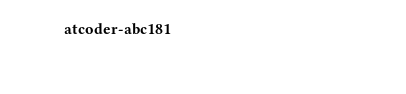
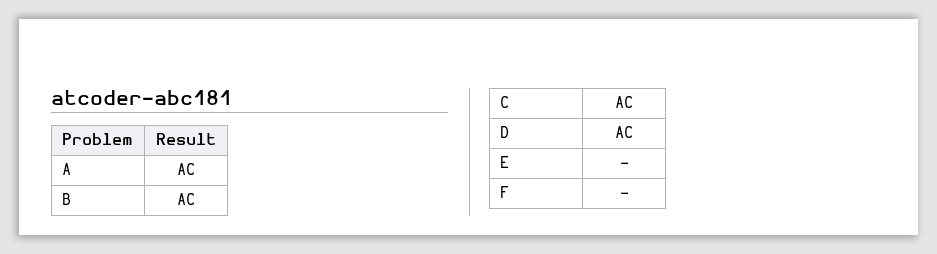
+ Problem | Result
+ A | AC
+ B | AC
+ C | AC
+ D | AC
+ E | -
+ F | -

